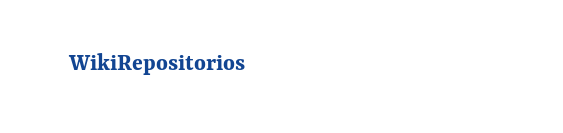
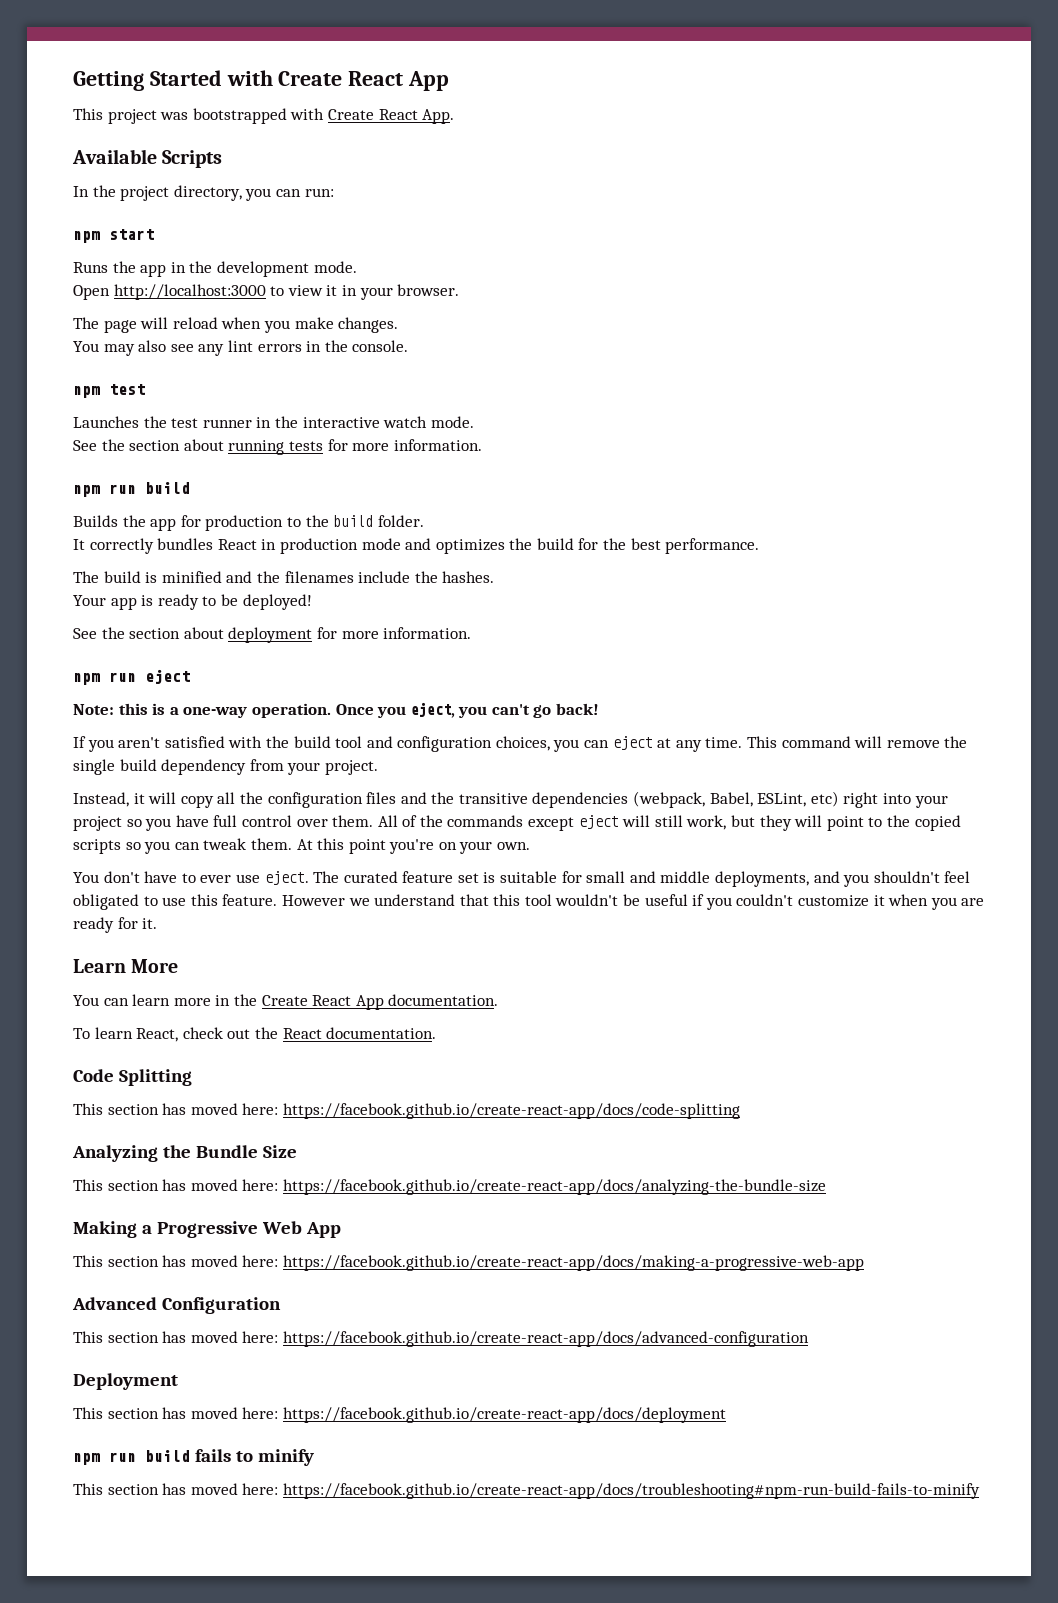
- WikiRepositorios
+ Getting Started with Create React App
+ This project was bootstrapped with Create React App.
+ Available Scripts
+ In the project directory, you can run:
+ npm start
+ Runs the app in the development mode.
+ Open http://localhost:3000 to view it in your browser.
+ The page will reload when you make changes.
+ You may also see any lint errors in the console.
+ npm test
+ Launches the test runner in the interactive watch mode.
+ See the section about running tests for more information.
+ npm run build
+ Builds the app for production to the build folder.
+ It correctly bundles React in production mode and optimizes the build for the best performance.
+ The build is minified and the filenames include the hashes.
+ Your app is ready to be deployed!
+ See the section about deployment for more information.
+ npm run eject
+ Note: this is a one-way operation. Once you eject, you can't go back!
+ If you aren't satisfied with the build tool and configuration choices, you can eject at any time. This command will remove the single build dependency from your project.
+ Instead, it will copy all the configuration files and the transitive dependencies (webpack, Babel, ESLint, etc) right into your project so you have full control over them. All of the commands except eject will still work, but they will point to the copied scripts so you can tweak them. At this point you're on your own.
+ You don't have to ever use eject. The curated feature set is suitable for small and middle deployments, and you shouldn't feel obligated to use this feature. However we understand that this tool wouldn't be useful if you couldn't customize it when you are ready for it.
+ Learn More
+ You can learn more in the Create React App documentation.
+ To learn React, check out the React documentation.
+ Code Splitting
+ This section has moved here: https://facebook.github.io/create-react-app/docs/code-splitting
+ Analyzing the Bundle Size
+ This section has moved here: https://facebook.github.io/create-react-app/docs/analyzing-the-bundle-size
+ Making a Progressive Web App
+ This section has moved here: https://facebook.github.io/create-react-app/docs/making-a-progressive-web-app
+ Advanced Configuration
+ This section has moved here: https://facebook.github.io/create-react-app/docs/advanced-configuration
+ Deployment
+ This section has moved here: https://facebook.github.io/create-react-app/docs/deployment
+ npm run build fails to minify
+ This section has moved here: https://facebook.github.io/create-react-app/docs/troubleshooting#npm-run-build-fails-to-minify

